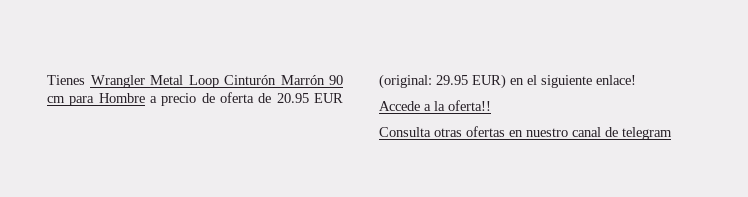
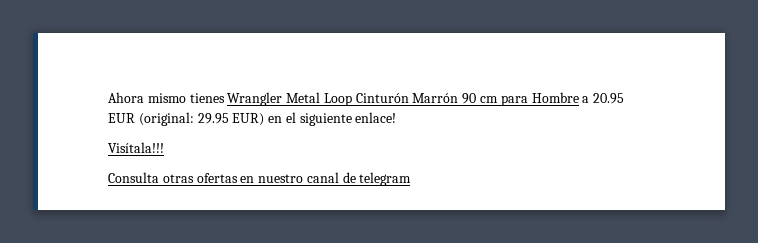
- Tienes Wrangler Metal Loop Cinturón Marrón 90 cm para Hombre a precio de oferta de 20.95 EUR (original: 29.95 EUR) en el siguiente enlace!
+ Ahora mismo tienes Wrangler Metal Loop Cinturón Marrón 90 cm para Hombre a 20.95 EUR (original: 29.95 EUR) en el siguiente enlace!
- Accede a la oferta!!
+ Visítala!!!

